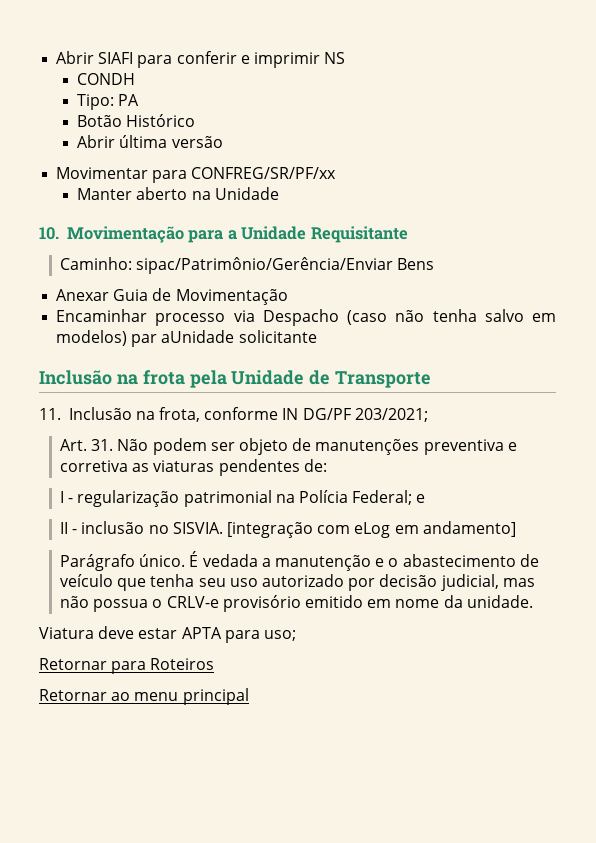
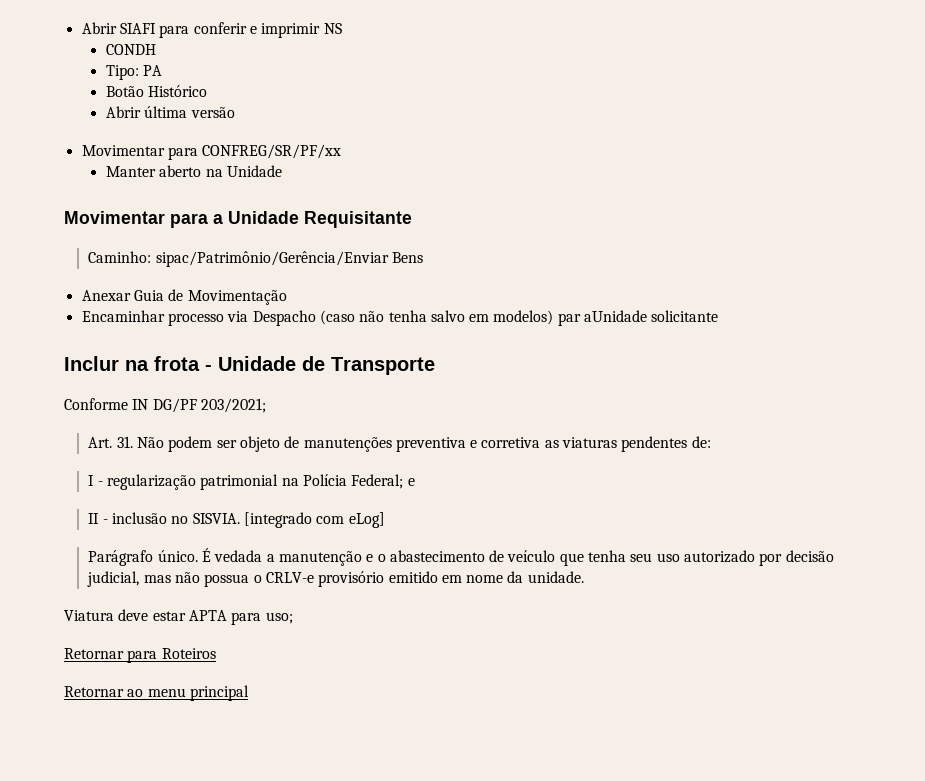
- 10. Movimentação para a Unidade Requisitante
+ Movimentar para a Unidade Requisitante
- Inclusão na frota pela Unidade de Transporte
+ Inclur na frota - Unidade de Transporte
- 11. Inclusão na frota, conforme IN DG/PF 203/2021;
+ Conforme IN DG/PF 203/2021;
- [integração com eLog em andamento]
+ [integrado com eLog]

